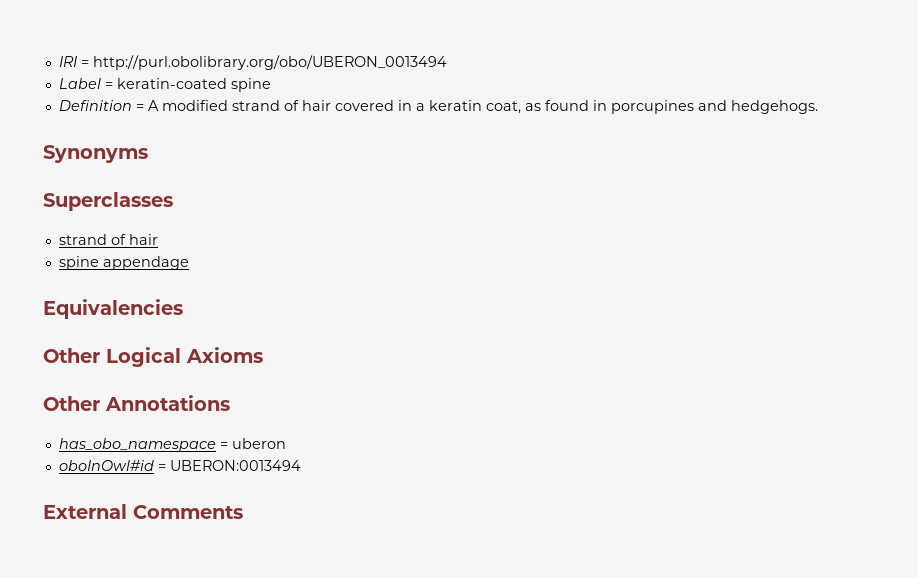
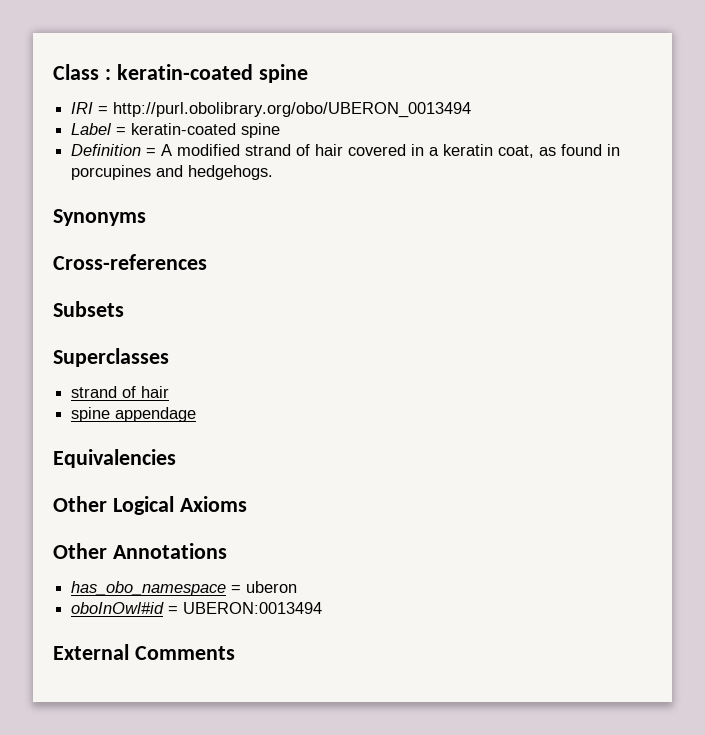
+ Class : keratin-coated spine
+ Cross-references
+ Subsets

